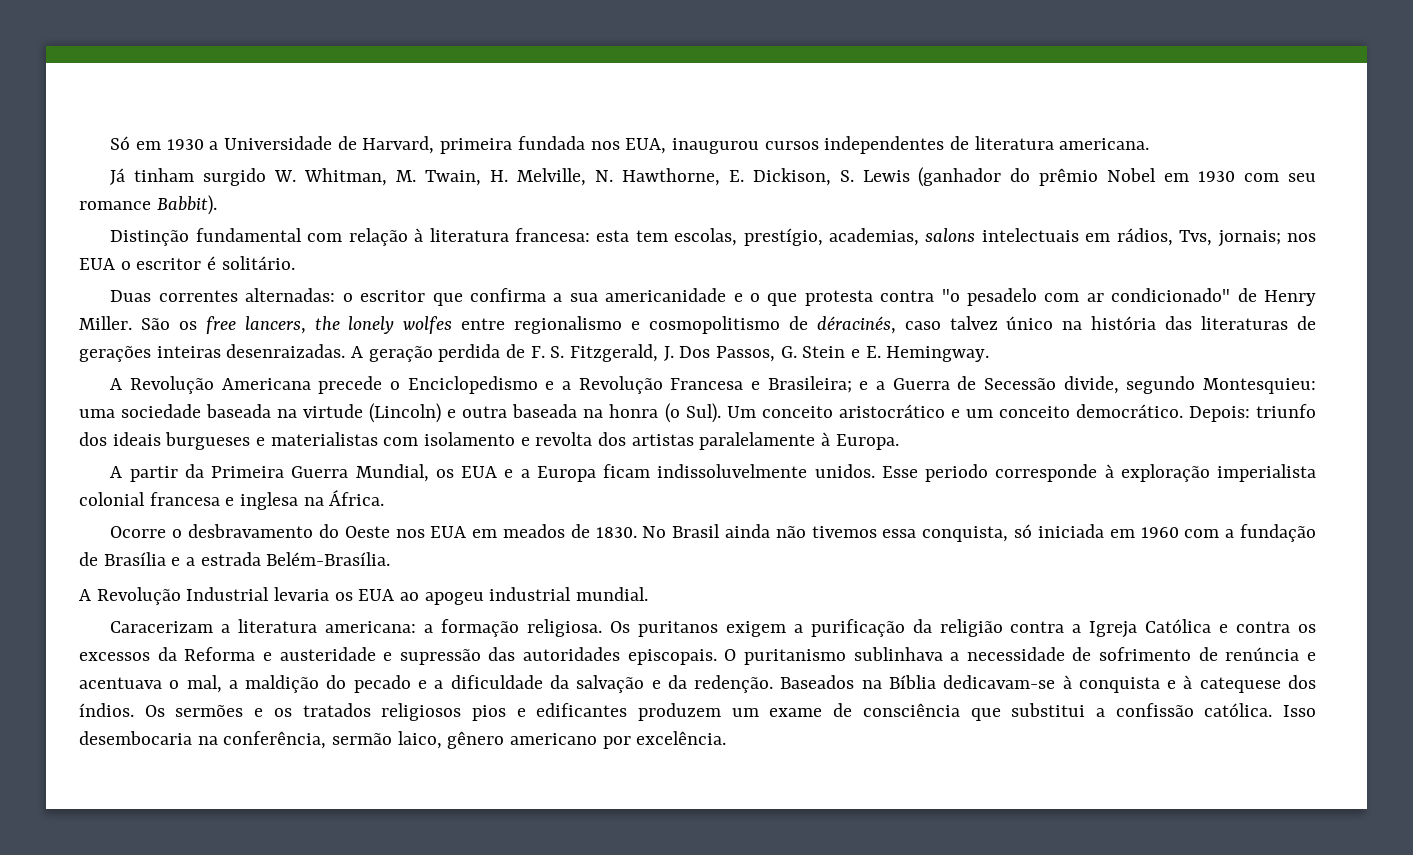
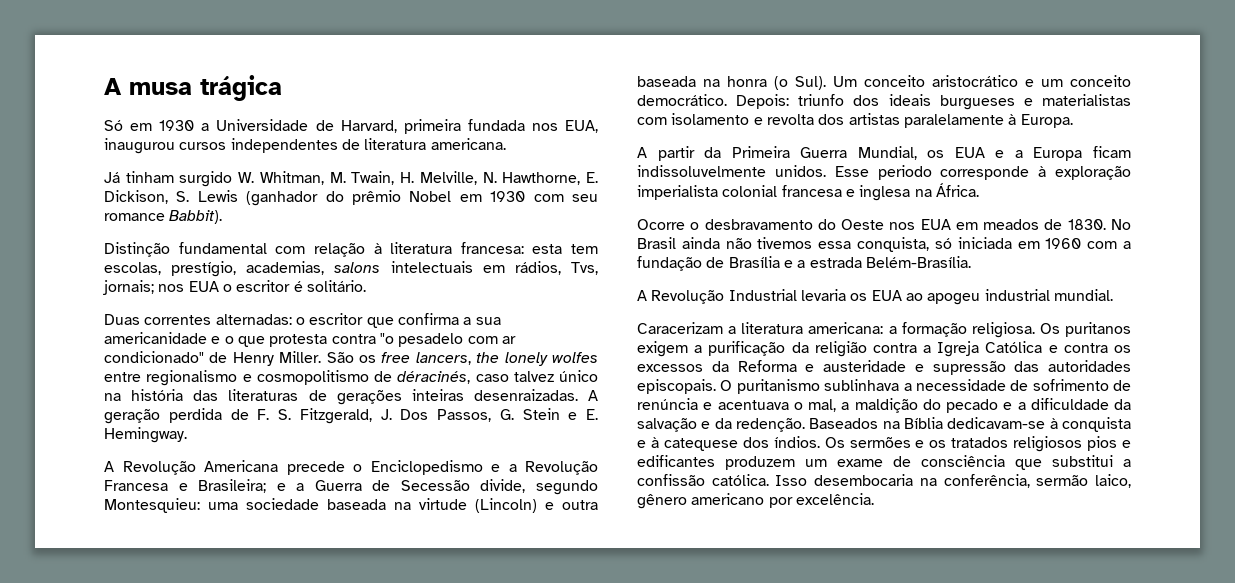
+ A musa trágica

